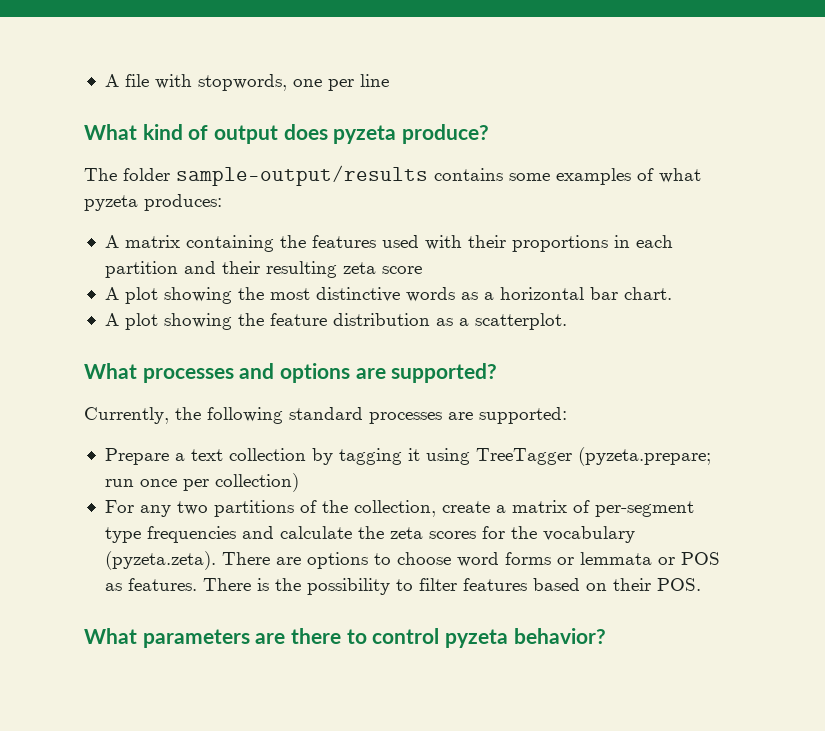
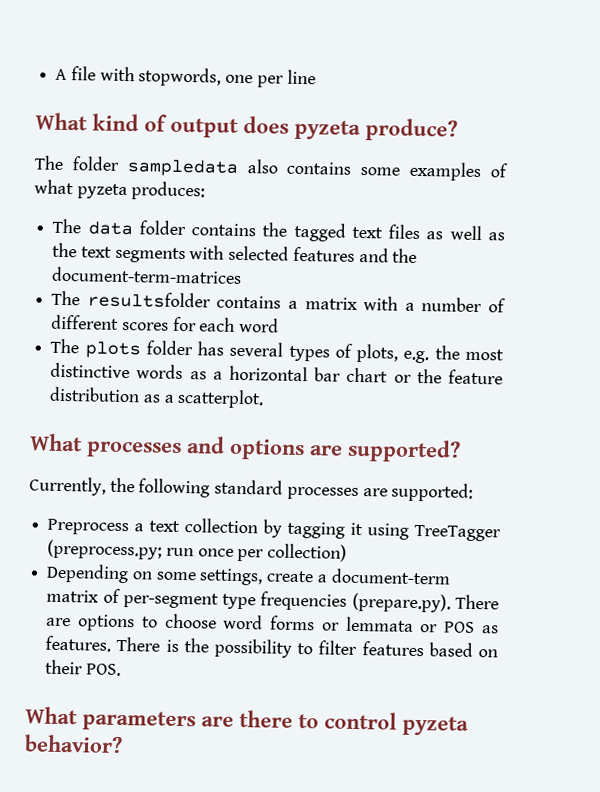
- The folder sample-output/results contains some examples of what pyzeta produces:
+ The folder sampledata also contains some examples of what pyzeta produces:
- A matrix containing the features used with their proportions in each partition and their resulting zeta score
- A plot showing the most distinctive words as a horizontal bar chart.
- A plot showing the feature distribution as a scatterplot.
+ The data folder contains the tagged text files as well as the text segments with selected features and the document-term-matrices
+ The resultsfolder contains a matrix with a number of different scores for each word
+ The plots folder has several types of plots, e.g. the most distinctive words as a horizontal bar chart or the feature distribution as a scatterplot.
- Prepare a text collection by tagging it using TreeTagger (pyzeta.prepare; run once per collection)
+ Preprocess a text collection by tagging it using TreeTagger (preprocess.py; run once per collection)
- For any two partitions of the collection, create a matrix of per-segment type frequencies and calculate the zeta scores for the vocabulary (pyzeta.zeta). There are options to choose word forms or lemmata or POS as features.
+ Depending on some settings, create a document-term matrix of per-segment type frequencies (prepare.py). There are options to choose word forms or lemmata or POS as features.

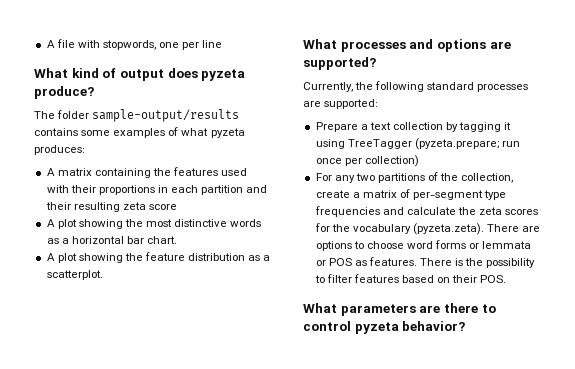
- The folder sampledata also contains some examples of what pyzeta produces:
+ The folder sample-output/results contains some examples of what pyzeta produces:
- The data folder contains the tagged text files as well as the text segments with selected features and the document-term-matrices
- The resultsfolder contains a matrix with a number of different scores for each word
- The plots folder has several types of plots, e.g. the most distinctive words as a horizontal bar chart or the feature distribution as a scatterplot.
+ A matrix containing the features used with their proportions in each partition and their resulting zeta score
+ A plot showing the most distinctive words as a horizontal bar chart.
+ A plot showing the feature distribution as a scatterplot.
- Preprocess a text collection by tagging it using TreeTagger (preprocess.py; run once per collection)
+ Prepare a text collection by tagging it using TreeTagger (pyzeta.prepare; run once per collection)
- Depending on some settings, create a document-term matrix of per-segment type frequencies (prepare.py). There are options to choose word forms or lemmata or POS as features.
+ For any two partitions of the collection, create a matrix of per-segment type frequencies and calculate the zeta scores for the vocabulary (pyzeta.zeta). There are options to choose word forms or lemmata or POS as features.

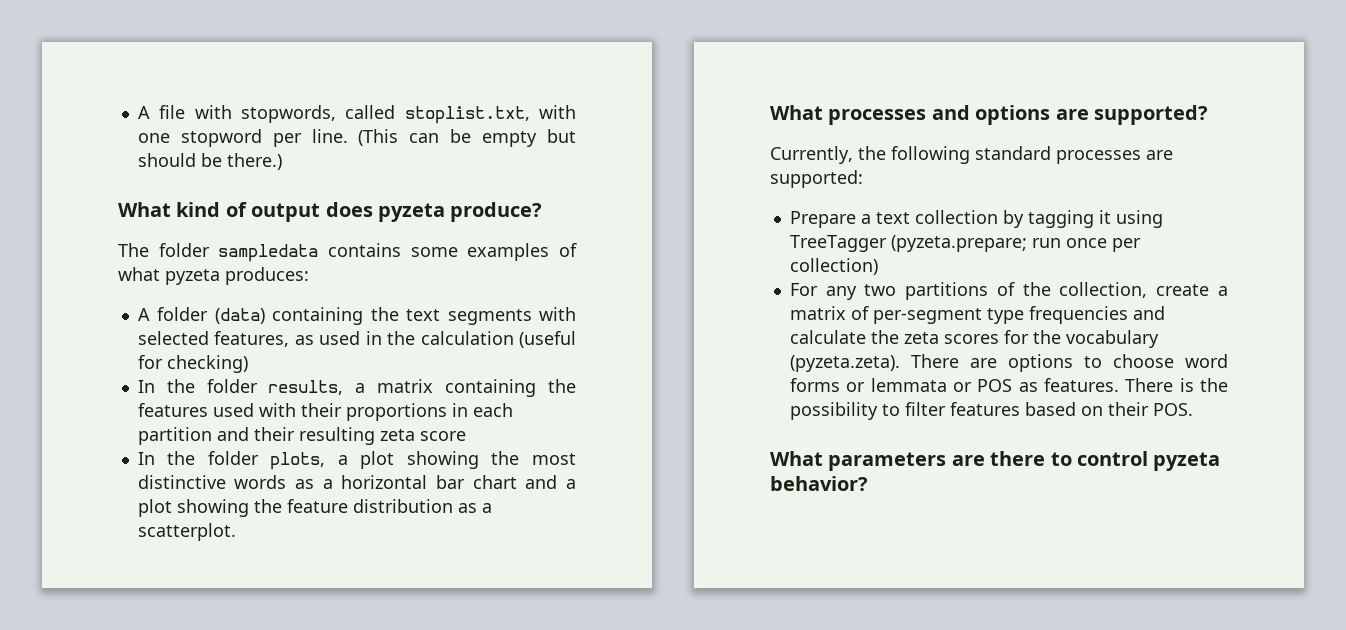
- A file with stopwords, one per line
+ A file with stopwords, called stoplist.txt, with one stopword per line. (This can be empty but should be there.)
- The folder sample-output/results contains some examples of what pyzeta produces:
+ The folder sampledata contains some examples of what pyzeta produces:
- A matrix containing the features used with their proportions in each partition and their resulting zeta score
+ A folder (data) containing the text segments with selected features, as used in the calculation (useful for checking)
+ In the folder results, a matrix containing the features used with their proportions in each partition and their resulting zeta score
- A plot showing the most distinctive words as a horizontal bar chart.
- A plot showing the feature distribution as a scatterplot.
+ In the folder plots, a plot showing the most distinctive words as a horizontal bar chart and a plot showing the feature distribution as a scatterplot.

